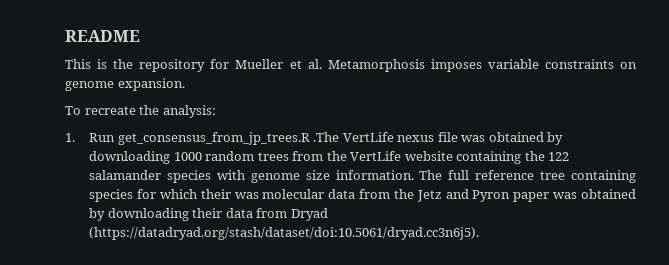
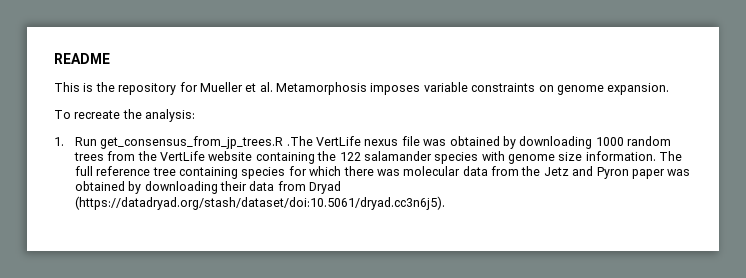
- The full reference tree containing species for which their was molecular data from the Jetz and Pyron paper was obtained by downloading their data from Dryad (https://datadryad.org/stash/dataset/doi:10.5061/dryad.cc3n6j5).
+ The full reference tree containing species for which there was molecular data from the Jetz and Pyron paper was obtained by downloading their data from Dryad (https://datadryad.org/stash/dataset/doi:10.5061/dryad.cc3n6j5).

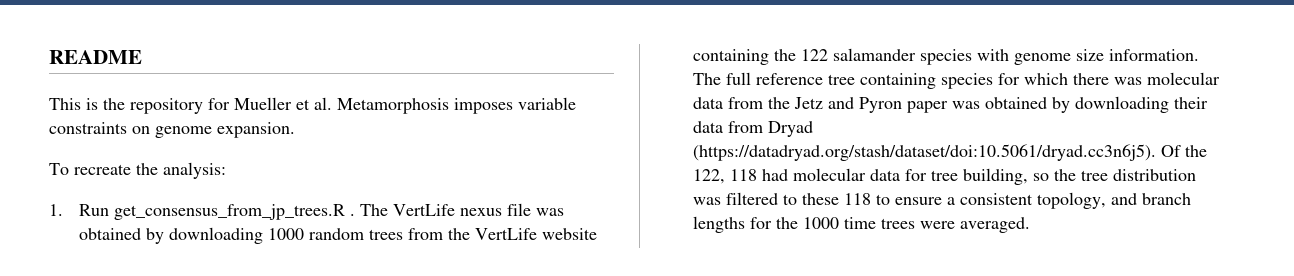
- 1. Run get_consensus_from_jp_trees.R .The VertLife nexus file was obtained by downloading 1000 random trees from the VertLife website containing the 122 salamander species with genome size information.
+ 1. Run get_consensus_from_jp_trees.R . The VertLife nexus file was obtained by downloading 1000 random trees from the VertLife website containing the 122 salamander species with genome size information.
- The full reference tree containing species for which there was molecular data from the Jetz and Pyron paper was obtained by downloading their data from Dryad (https://datadryad.org/stash/dataset/doi:10.5061/dryad.cc3n6j5).
+ The full reference tree containing species for which there was molecular data from the Jetz and Pyron paper was obtained by downloading their data from Dryad (https://datadryad.org/stash/dataset/doi:10.5061/dryad.cc3n6j5). Of the 122, 118 had molecular data for tree building, so the tree distribution was filtered to these 118 to ensure a consistent topology, and branch lengths for the 1000 time trees were averaged.

